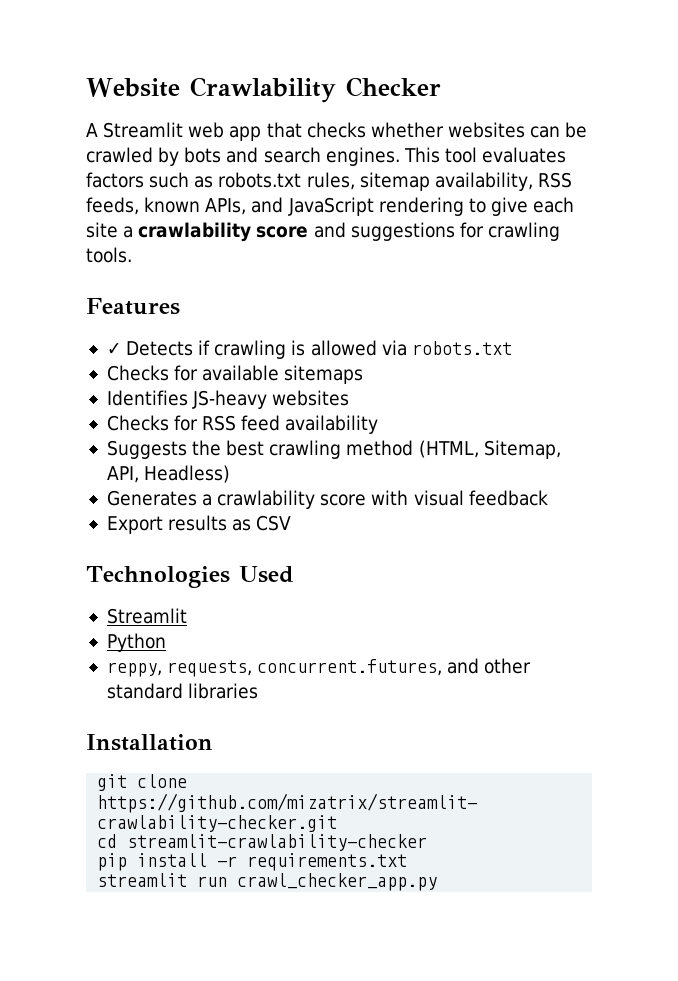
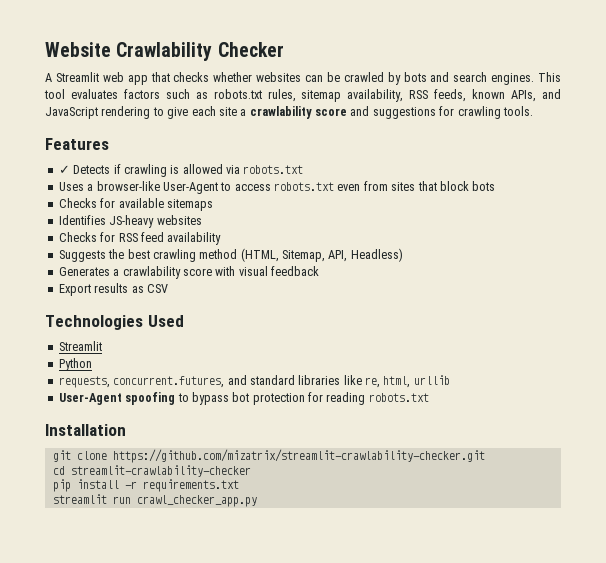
+ Uses a browser-like User-Agent to access robots.txt even from sites that block bots
- reppy, requests, concurrent.futures, and other standard libraries
+ requests, concurrent.futures, and standard libraries like re, html, urllib
+ User-Agent spoofing to bypass bot protection for reading robots.txt

